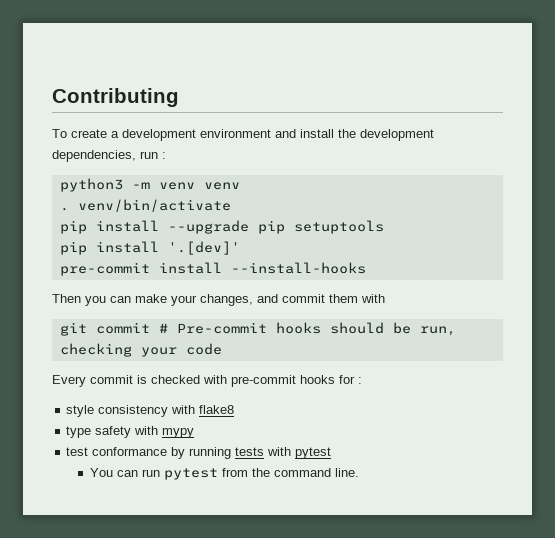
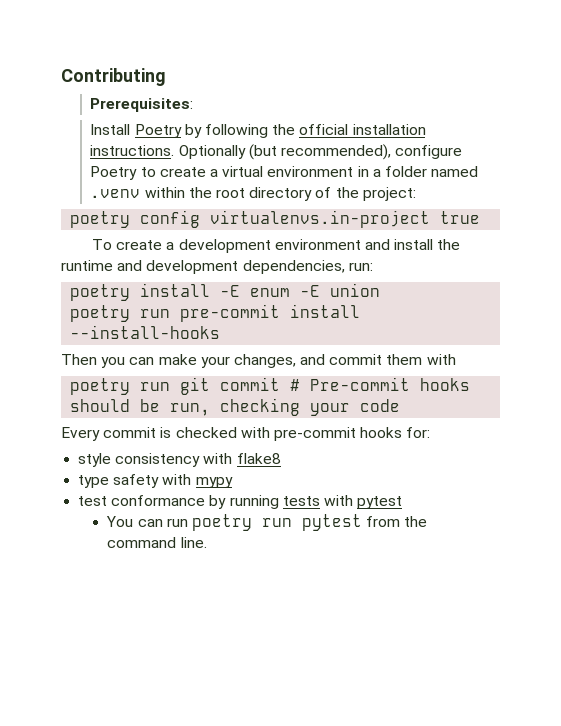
+ Prerequisites:
+ Install Poetry by following the official installation instructions. Optionally (but recommended), configure Poetry to create a virtual environment in a folder named .venv within the root directory of the project:
+ poetry config virtualenvs.in-project true
- To create a development environment and install the development dependencies, run :
- python3 -m venv venv
- . venv/bin/activate
- pip install --upgrade pip setuptools
- pip install '.[dev]'
- pre-commit install --install-hooks
+ To create a development environment and install the runtime and development dependencies, run:
+ poetry install -E enum -E union
+ poetry run pre-commit install --install-hooks
- git commit # Pre-commit hooks should be run, checking your code
+ poetry run git commit # Pre-commit hooks should be run, checking your code
- Every commit is checked with pre-commit hooks for :
+ Every commit is checked with pre-commit hooks for:
- You can run pytest from the command line.
+ You can run poetry run pytest from the command line.

